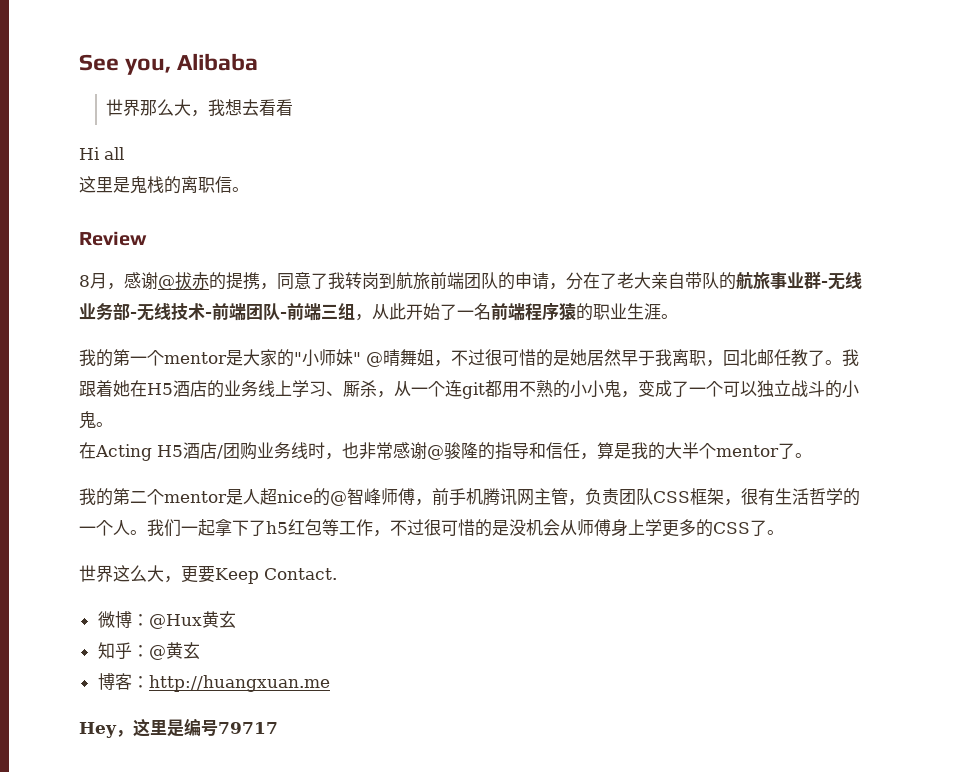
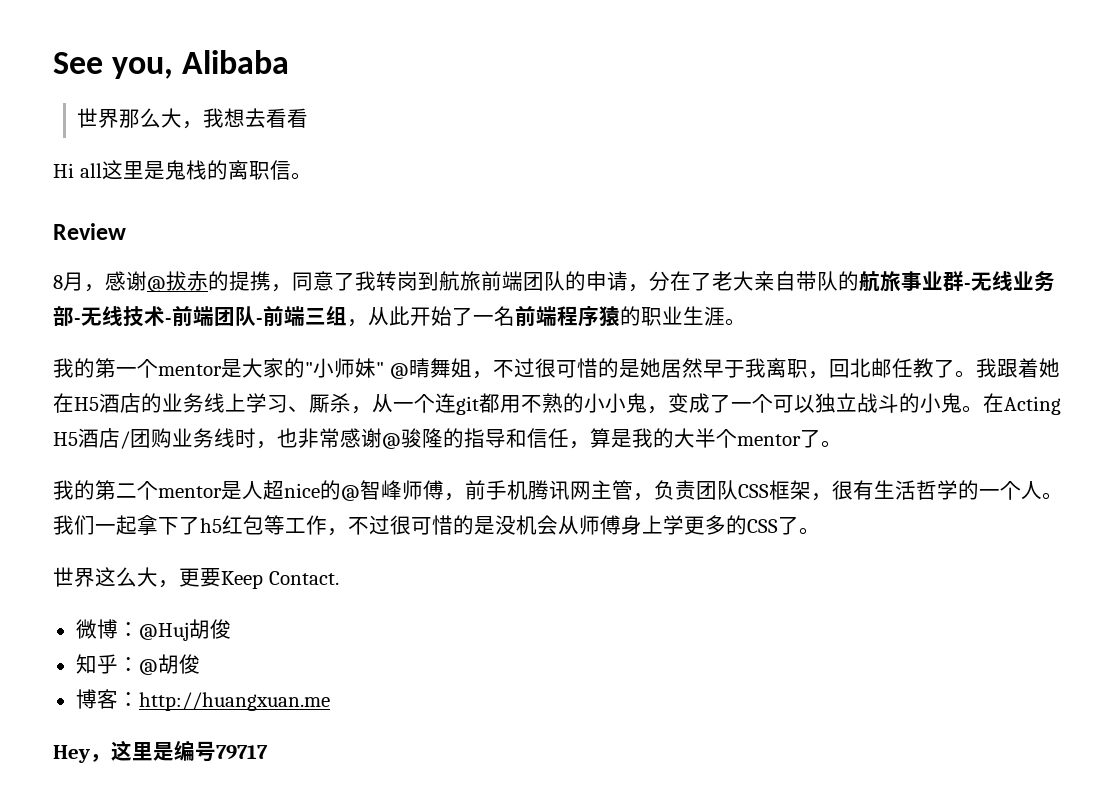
- Hi all
- 这里是鬼栈的离职信。
+ Hi all这里是鬼栈的离职信。
- 我跟着她在H5酒店的业务线上学习、厮杀，从一个连git都用不熟的小小鬼，变成了一个可以独立战斗的小鬼。
- 在Acting H5酒店/团购业务线时，也非常感谢@骏隆的指导和信任，算是我的大半个mentor了。
+ 我跟着她在H5酒店的业务线上学习、厮杀，从一个连git都用不熟的小小鬼，变成了一个可以独立战斗的小鬼。在Acting H5酒店/团购业务线时，也非常感谢@骏隆的指导和信任，算是我的大半个mentor了。
- 微博：@Hux黄玄
+ 微博：@Huj胡俊
- 知乎：@黄玄
+ 知乎：@胡俊

